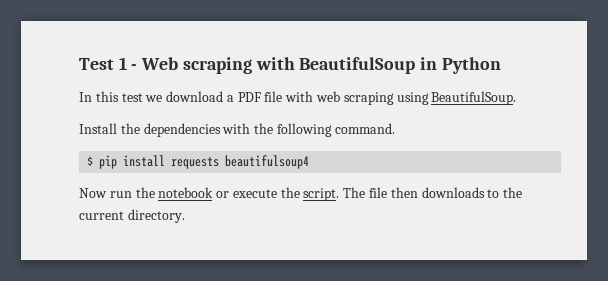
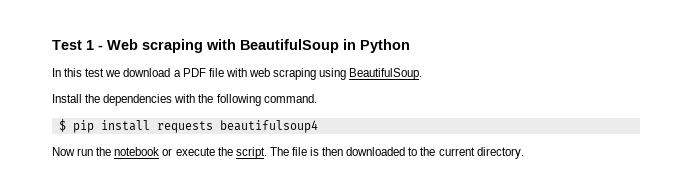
- The file then downloads to the current directory.
+ The file is then downloaded to the current directory.

